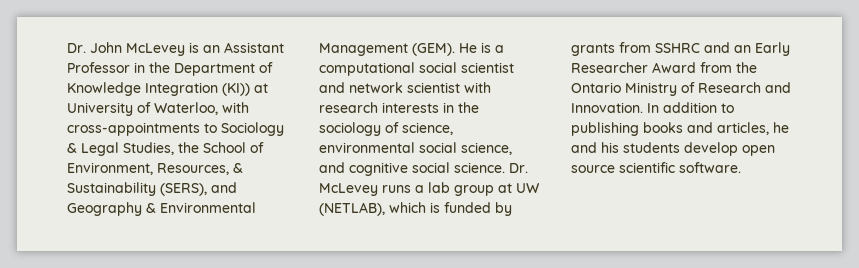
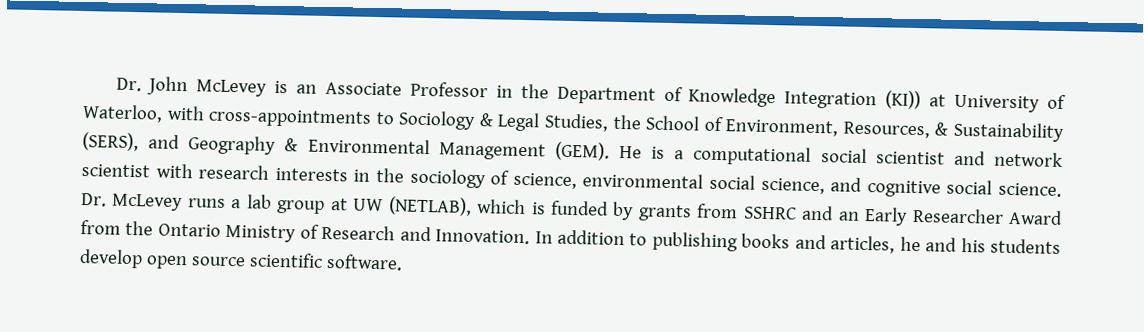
- Dr. John McLevey is an Assistant Professor in the Department of Knowledge Integration (KI)) at University of Waterloo, with cross-appointments to Sociology & Legal Studies, the School of Environment, Resources, & Sustainability (SERS), and Geography & Environmental Management (GEM).
+ Dr. John McLevey is an Associate Professor in the Department of Knowledge Integration (KI)) at University of Waterloo, with cross-appointments to Sociology & Legal Studies, the School of Environment, Resources, & Sustainability (SERS), and Geography & Environmental Management (GEM).

